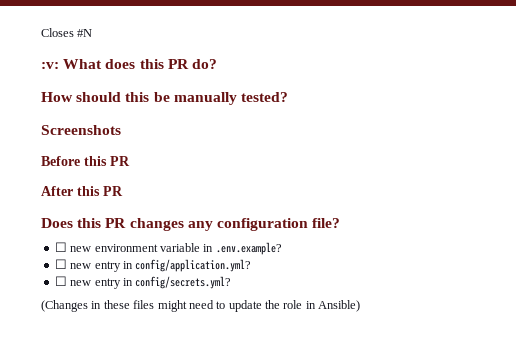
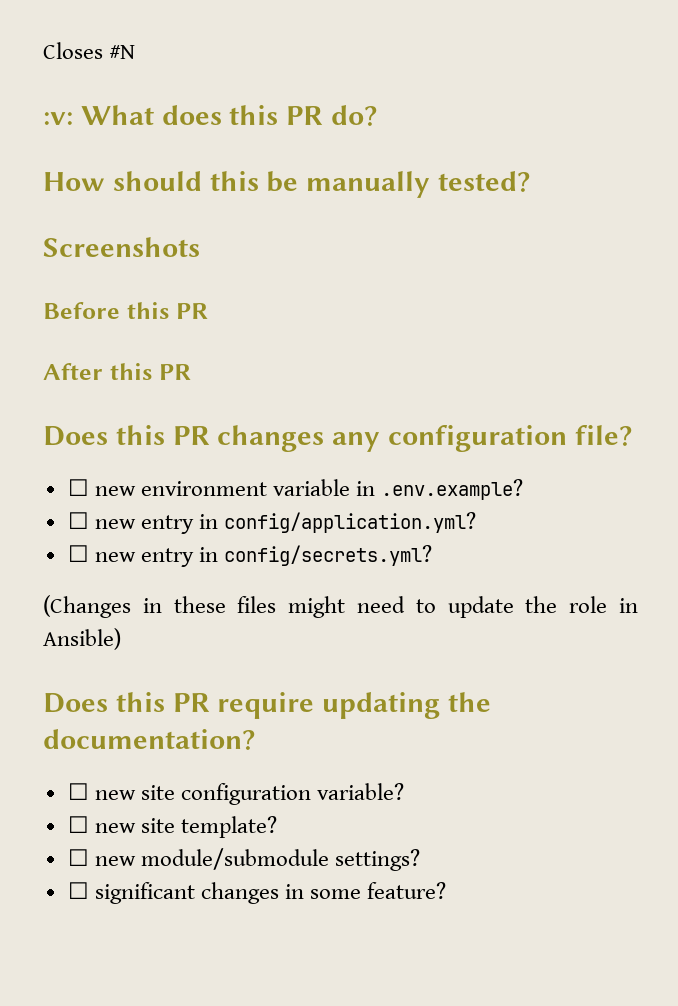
+ Does this PR require updating the documentation?
+ ☐ new site configuration variable?
+ ☐ new site template?
+ ☐ new module/submodule settings?
+ ☐ significant changes in some feature?

